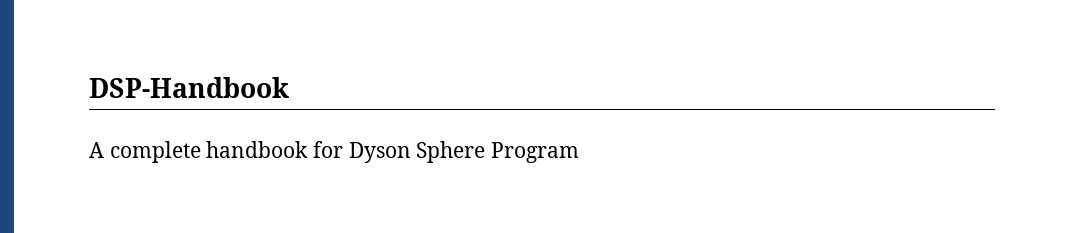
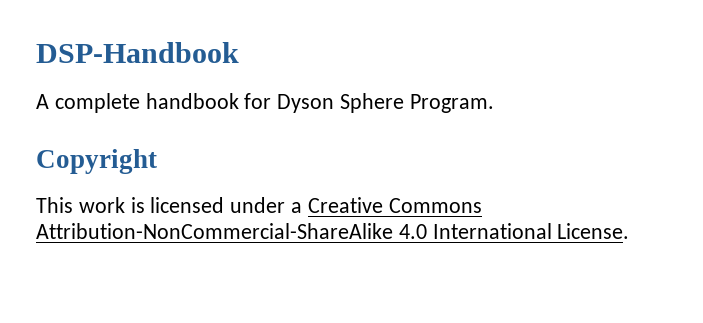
- A complete handbook for Dyson Sphere Program
+ A complete handbook for Dyson Sphere Program.
+ Copyright
+ This work is licensed under a Creative Commons Attribution-NonCommercial-ShareAlike 4.0 International License.

